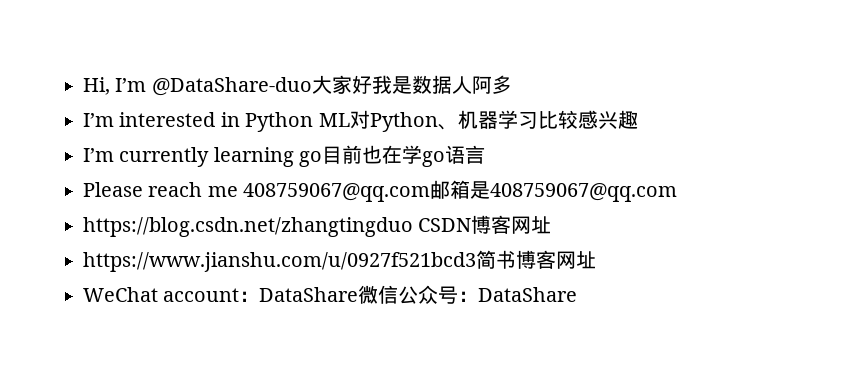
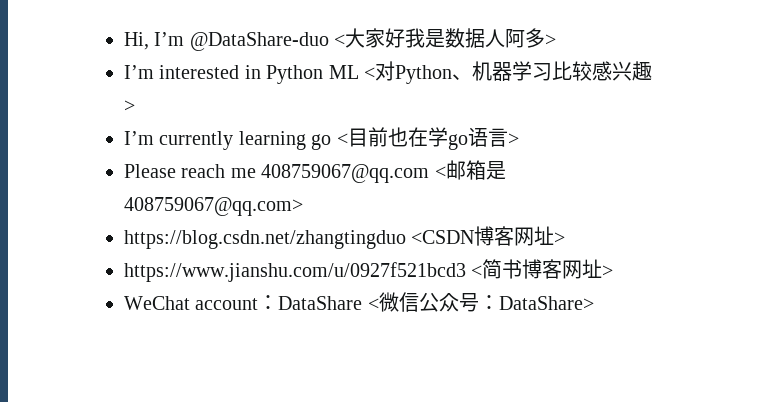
- Hi, I’m @DataShare-duo大家好我是数据人阿多
+ Hi, I’m @DataShare-duo <大家好我是数据人阿多>
- I’m interested in Python ML对Python、机器学习比较感兴趣
+ I’m interested in Python ML <对Python、机器学习比较感兴趣>
- I’m currently learning go目前也在学go语言
+ I’m currently learning go <目前也在学go语言>
- Please reach me 408759067@qq.com邮箱是408759067@qq.com
+ Please reach me 408759067@qq.com <邮箱是408759067@qq.com>
- https://blog.csdn.net/zhangtingduo CSDN博客网址
+ https://blog.csdn.net/zhangtingduo <CSDN博客网址>
- https://www.jianshu.com/u/0927f521bcd3简书博客网址
+ https://www.jianshu.com/u/0927f521bcd3 <简书博客网址>
- WeChat account：DataShare微信公众号：DataShare
+ WeChat account：DataShare <微信公众号：DataShare>

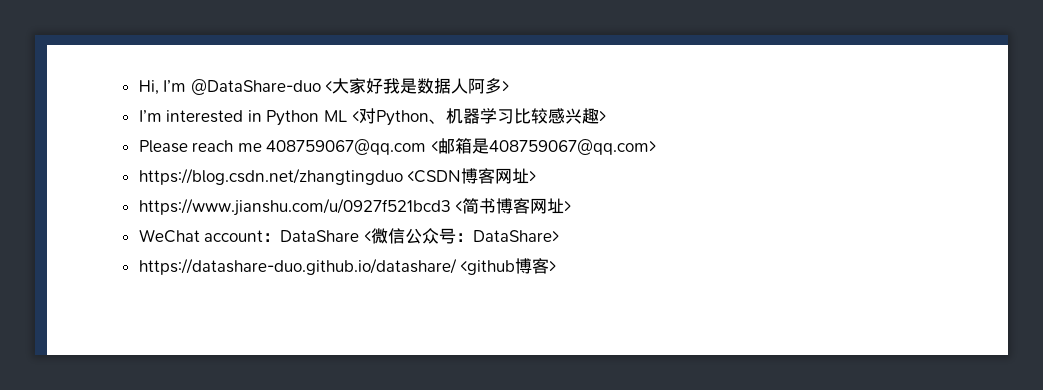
- I’m currently learning go <目前也在学go语言>
+ https://datashare-duo.github.io/datashare/ <github博客>

